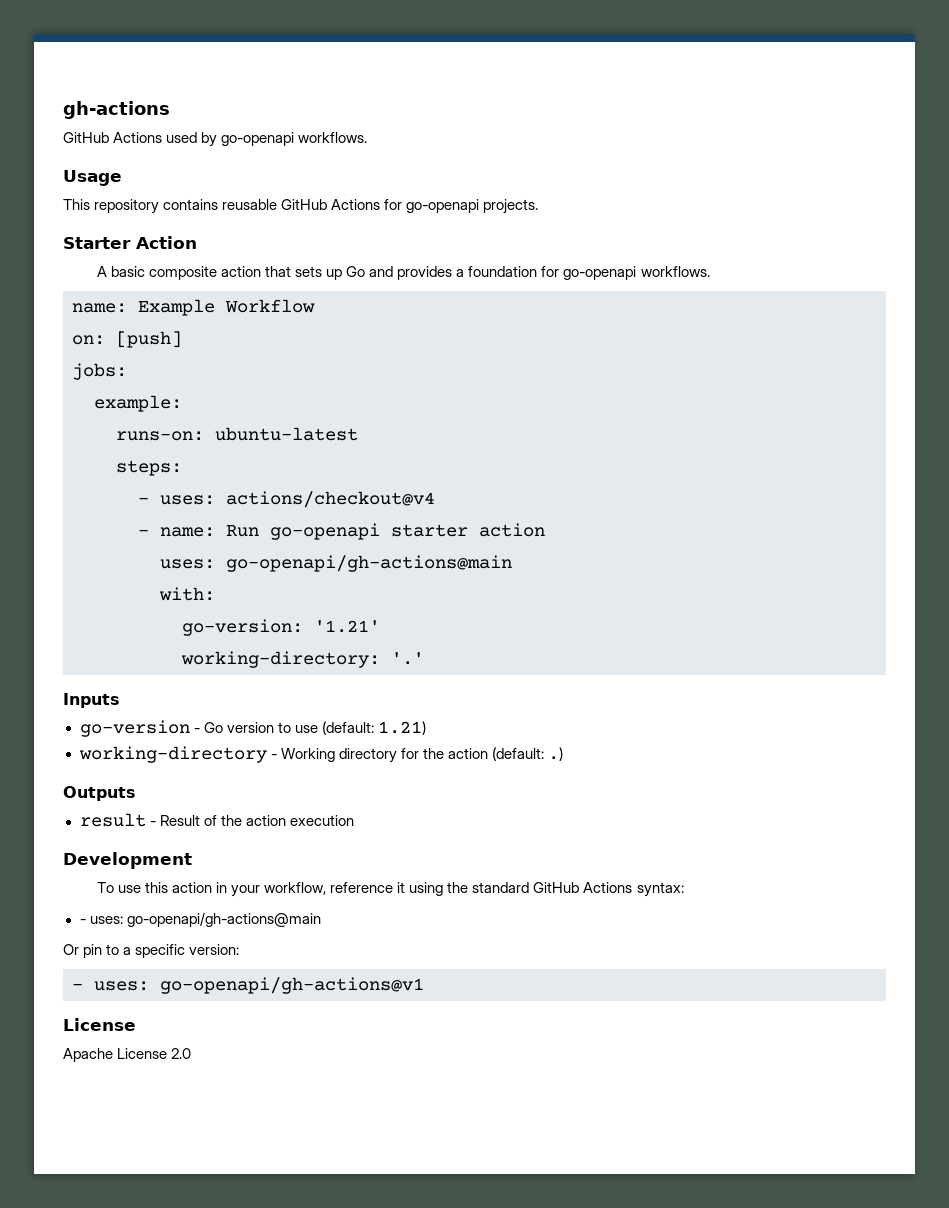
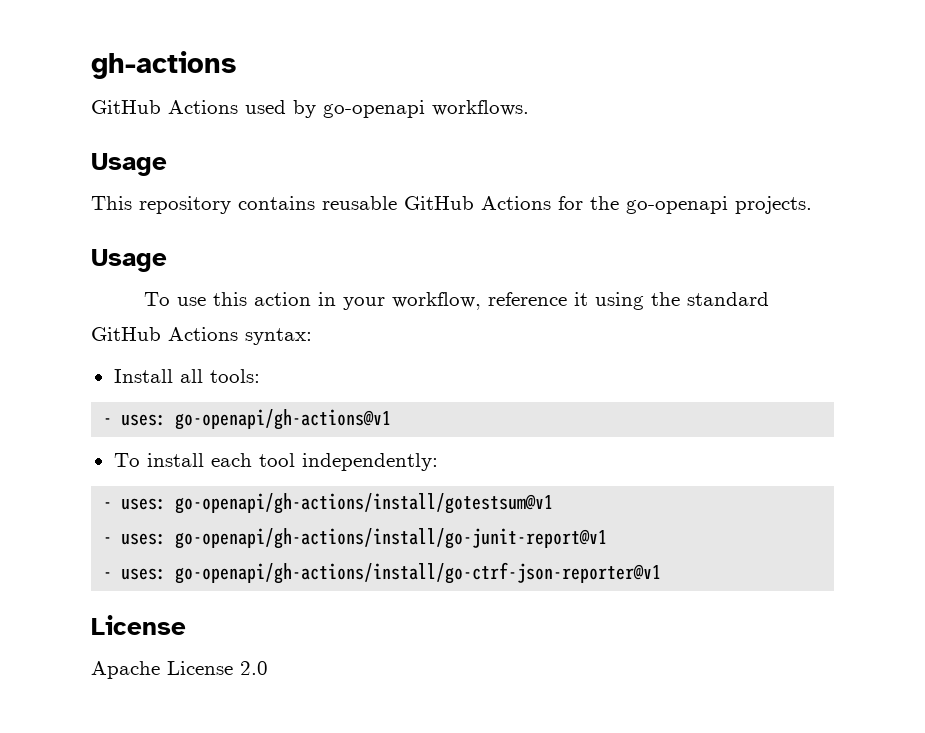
- This repository contains reusable GitHub Actions for go-openapi projects.
- Starter Action
- A basic composite action that sets up Go and provides a foundation for go-openapi workflows.
- name: Example Workflow
- on: [push]
- jobs:
- example:
- runs-on: ubuntu-latest
- steps:
- - uses: actions/checkout@v4
- - name: Run go-openapi starter action
- uses: go-openapi/gh-actions@main
- with:
- go-version: '1.21'
- working-directory: '.'
- Inputs
- go-version - Go version to use (default: 1.21)
- working-directory - Working directory for the action (default: .)
- Outputs
- result - Result of the action execution
- Development
+ This repository contains reusable GitHub Actions for the go-openapi projects.
+ Usage
- - uses: go-openapi/gh-actions@main
- Or pin to a specific version:
+ Install all tools:
  - uses: go-openapi/gh-actions@v1
+ To install each tool independently:
+ - uses: go-openapi/gh-actions/install/gotestsum@v1
+ - uses: go-openapi/gh-actions/install/go-junit-report@v1
+ - uses: go-openapi/gh-actions/install/go-ctrf-json-reporter@v1

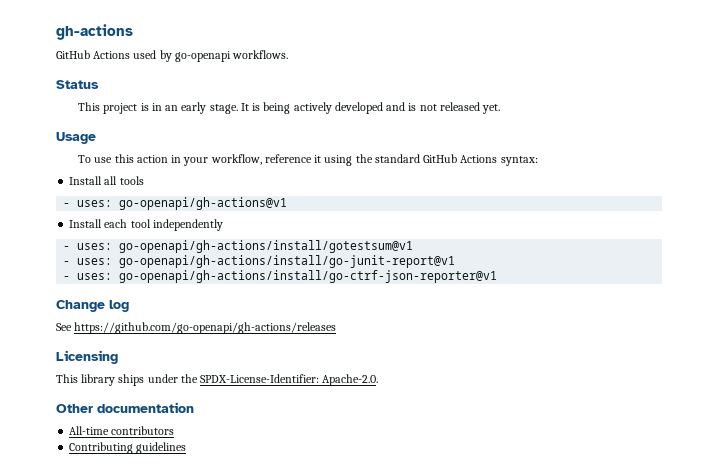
  GitHub Actions used by go-openapi workflows.
- Usage
- This repository contains reusable GitHub Actions for the go-openapi projects.
+ Status
+ This project is in an early stage. It is being actively developed and is not released yet.
- Install all tools:
+ Install all tools
- To install each tool independently:
+ Install each tool independently
  - uses: go-openapi/gh-actions/install/go-ctrf-json-reporter@v1
- License
- Apache License 2.0
+ Change log
+ See https://github.com/go-openapi/gh-actions/releases
+ Licensing
+ This library ships under the SPDX-License-Identifier: Apache-2.0.
+ Other documentation
+ All-time contributors
+ Contributing guidelines

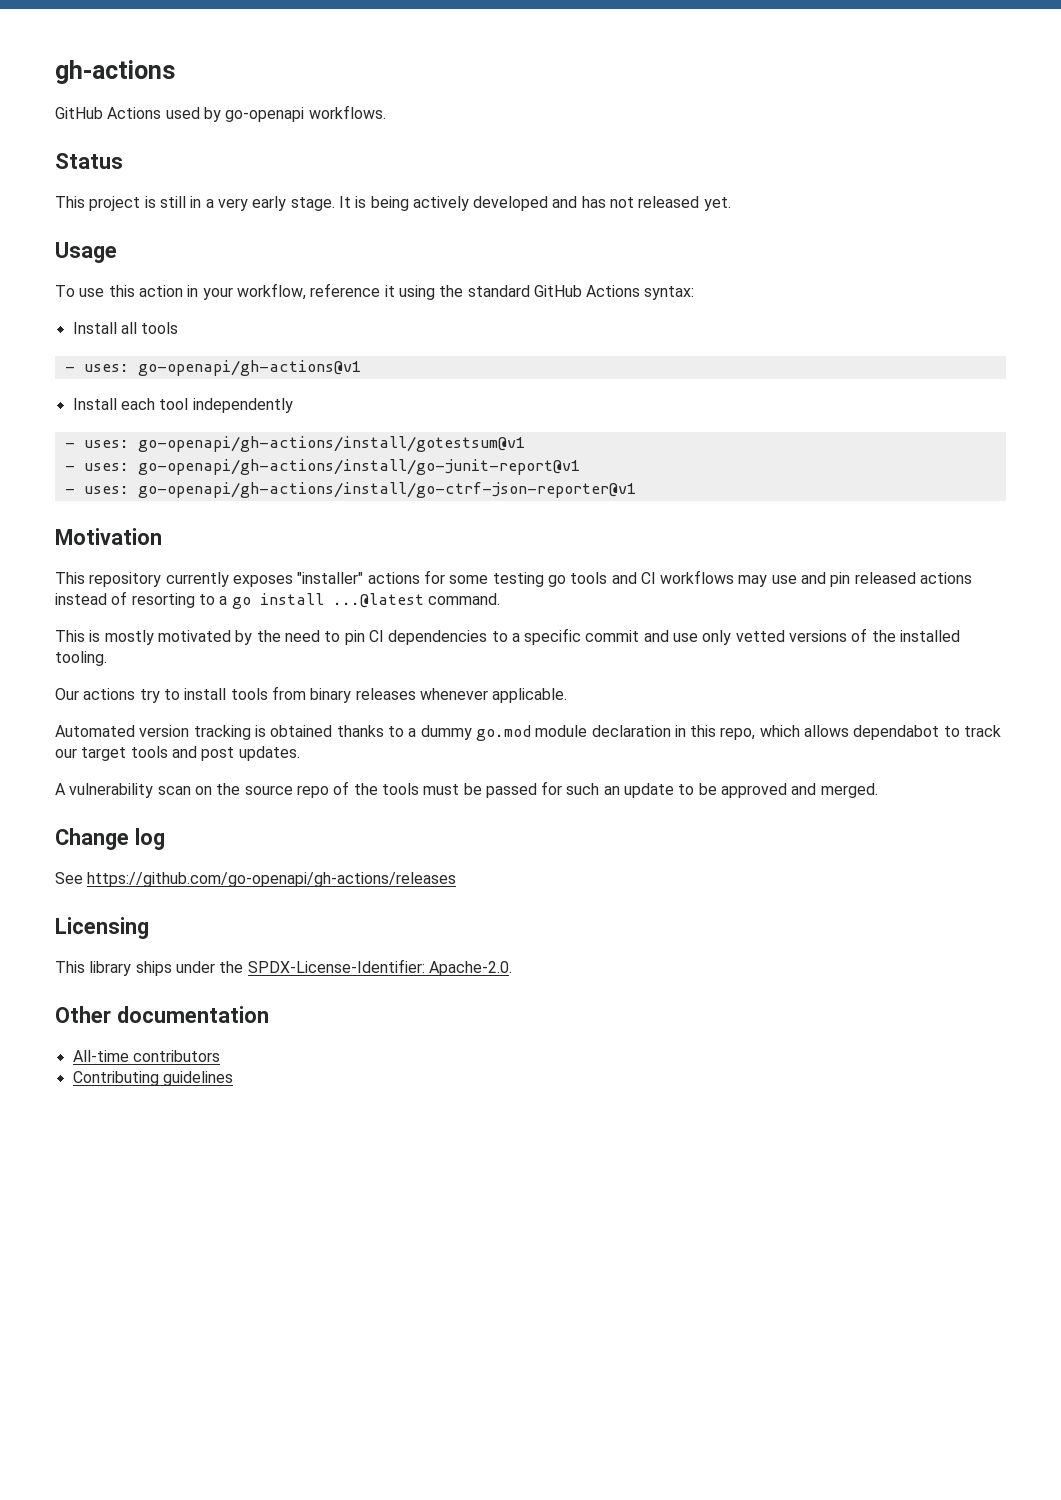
- This project is in an early stage.
+ This project is still in a very early stage.
- It is being actively developed and is not released yet.
+ It is being actively developed and has not released yet.
+ Motivation
+ This repository currently exposes "installer" actions for some testing go tools and CI workflows may use and pin released actions instead of resorting to a go install ...@latest command.
+ This is mostly motivated by the need to pin CI dependencies to a specific commit and use only vetted versions of the installed tooling.
+ Our actions try to install tools from binary releases whenever applicable.
+ Automated version tracking is obtained thanks to a dummy go.mod module declaration in this repo, which allows dependabot to track our target tools and post updates.
+ A vulnerability scan on the source repo of the tools must be passed for such an update to be approved and merged.

